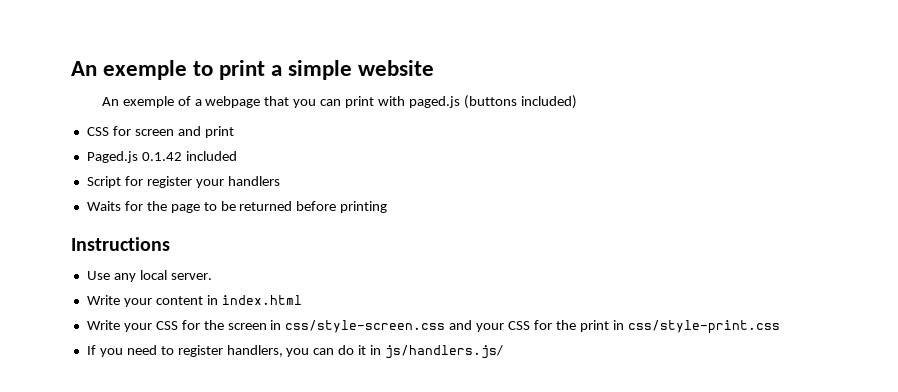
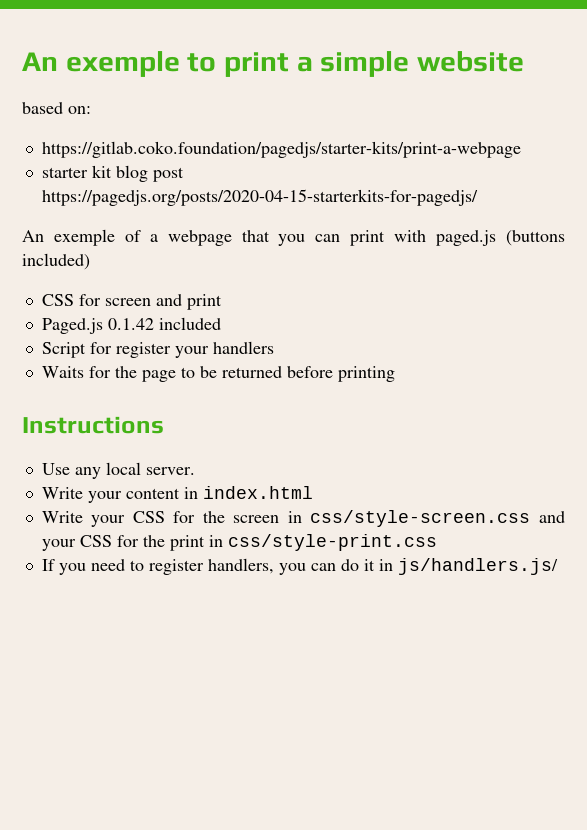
+ based on:
+ https://gitlab.coko.foundation/pagedjs/starter-kits/print-a-webpage
+ starter kit blog post https://pagedjs.org/posts/2020-04-15-starterkits-for-pagedjs/

